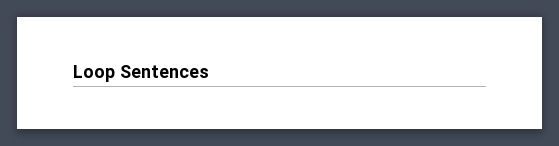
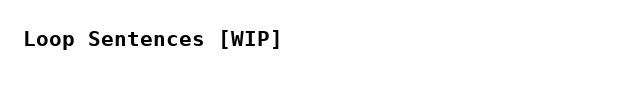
- Loop Sentences
+ Loop Sentences [WIP]

